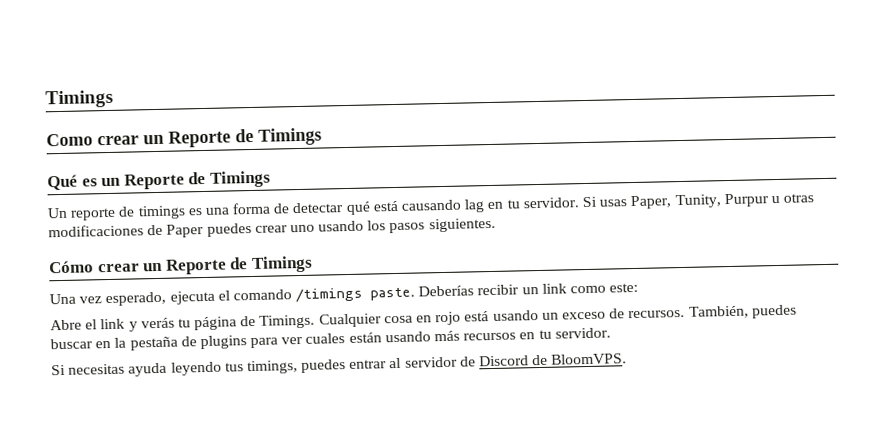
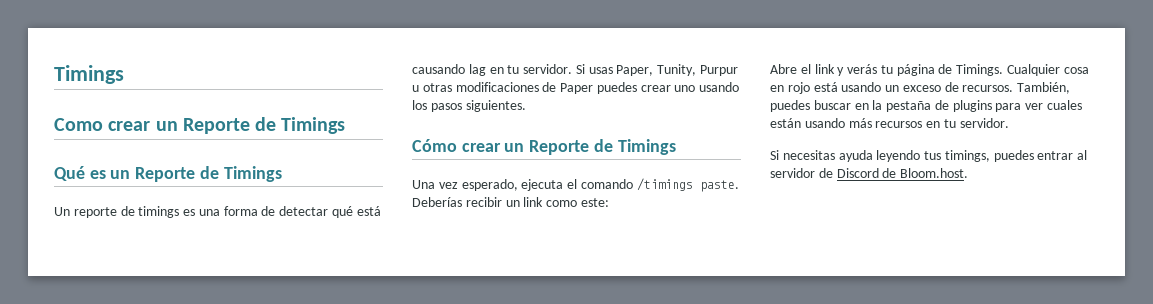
- Si necesitas ayuda leyendo tus timings, puedes entrar al servidor de Discord de BloomVPS.
+ Si necesitas ayuda leyendo tus timings, puedes entrar al servidor de Discord de Bloom.host.

